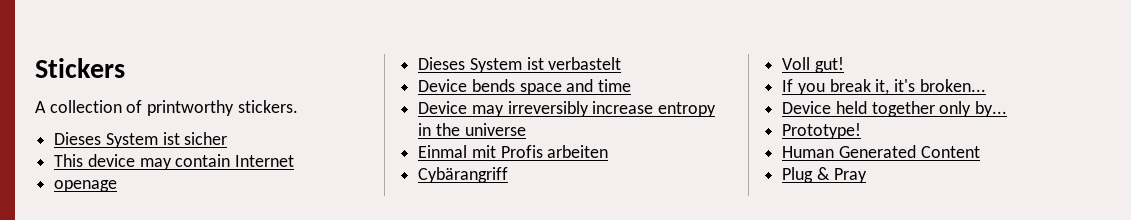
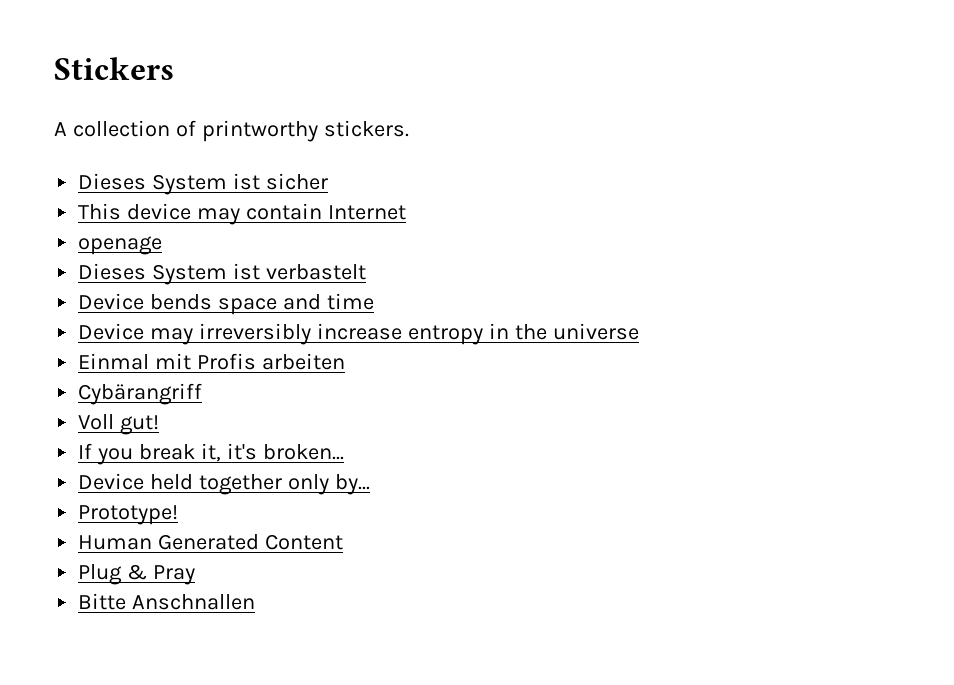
+ Bitte Anschnallen

